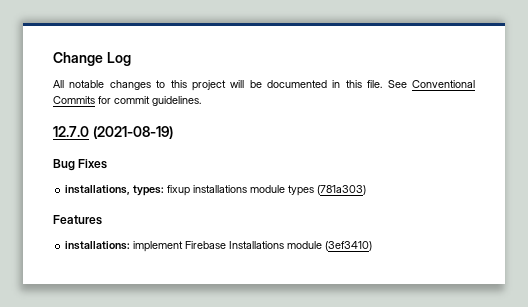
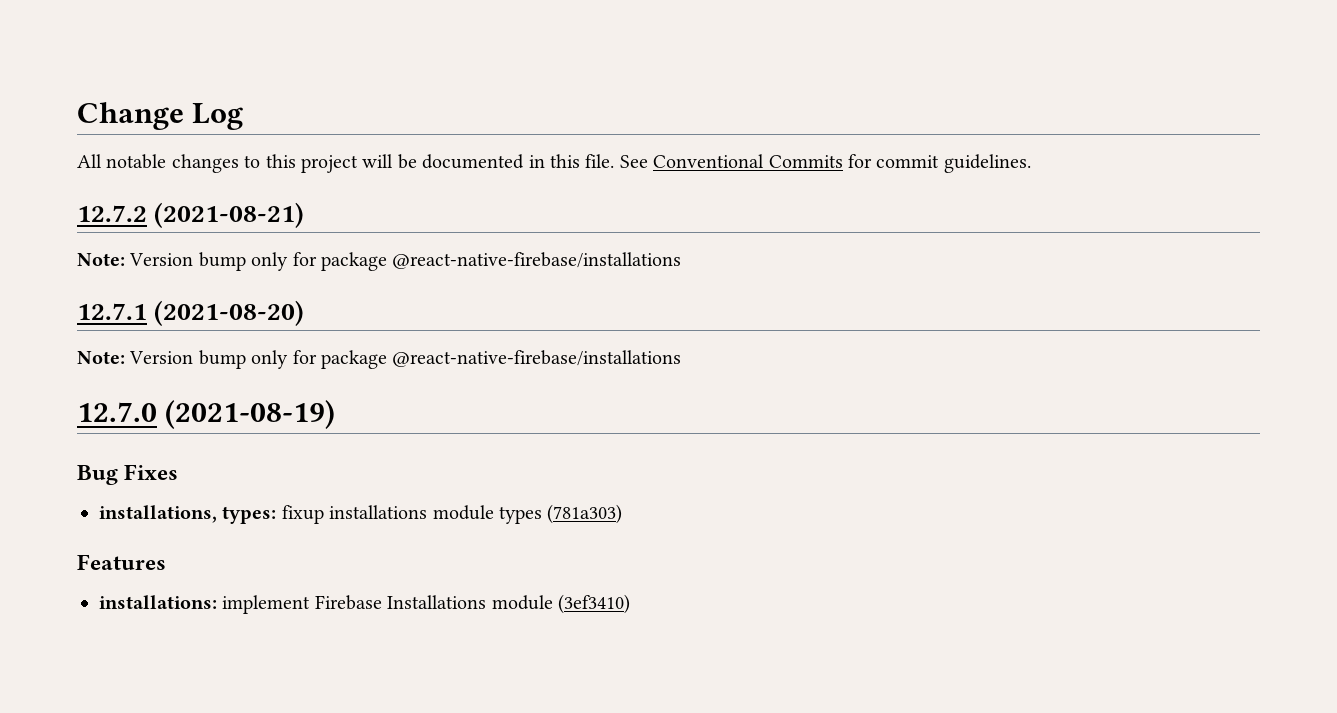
+ 12.7.2 (2021-08-21)
+ Note: Version bump only for package @react-native-firebase/installations
+ 12.7.1 (2021-08-20)
+ Note: Version bump only for package @react-native-firebase/installations

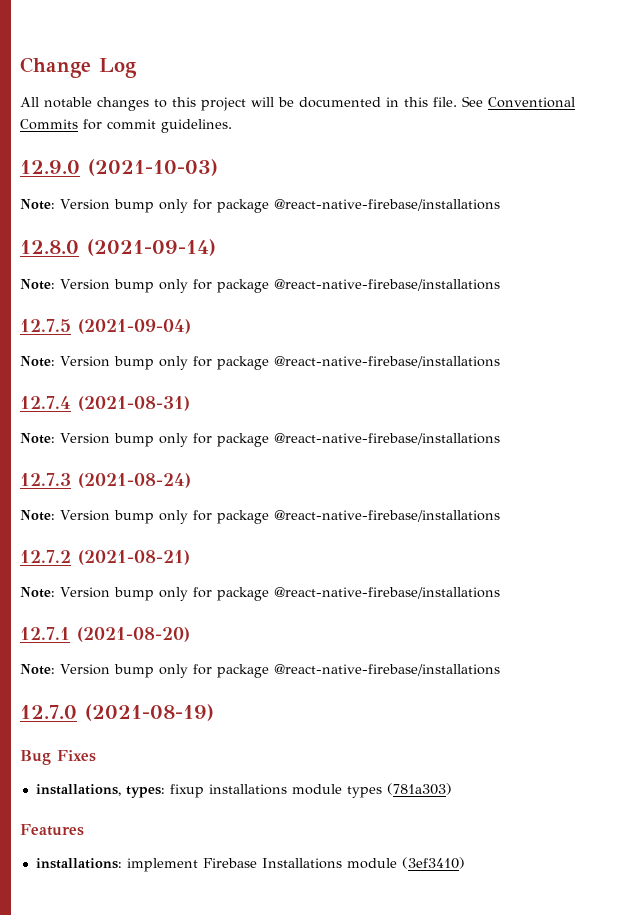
+ 12.9.0 (2021-10-03)
+ Note: Version bump only for package @react-native-firebase/installations
+ 12.8.0 (2021-09-14)
+ Note: Version bump only for package @react-native-firebase/installations
+ 12.7.5 (2021-09-04)
+ Note: Version bump only for package @react-native-firebase/installations
+ 12.7.4 (2021-08-31)
+ Note: Version bump only for package @react-native-firebase/installations
+ 12.7.3 (2021-08-24)
+ Note: Version bump only for package @react-native-firebase/installations

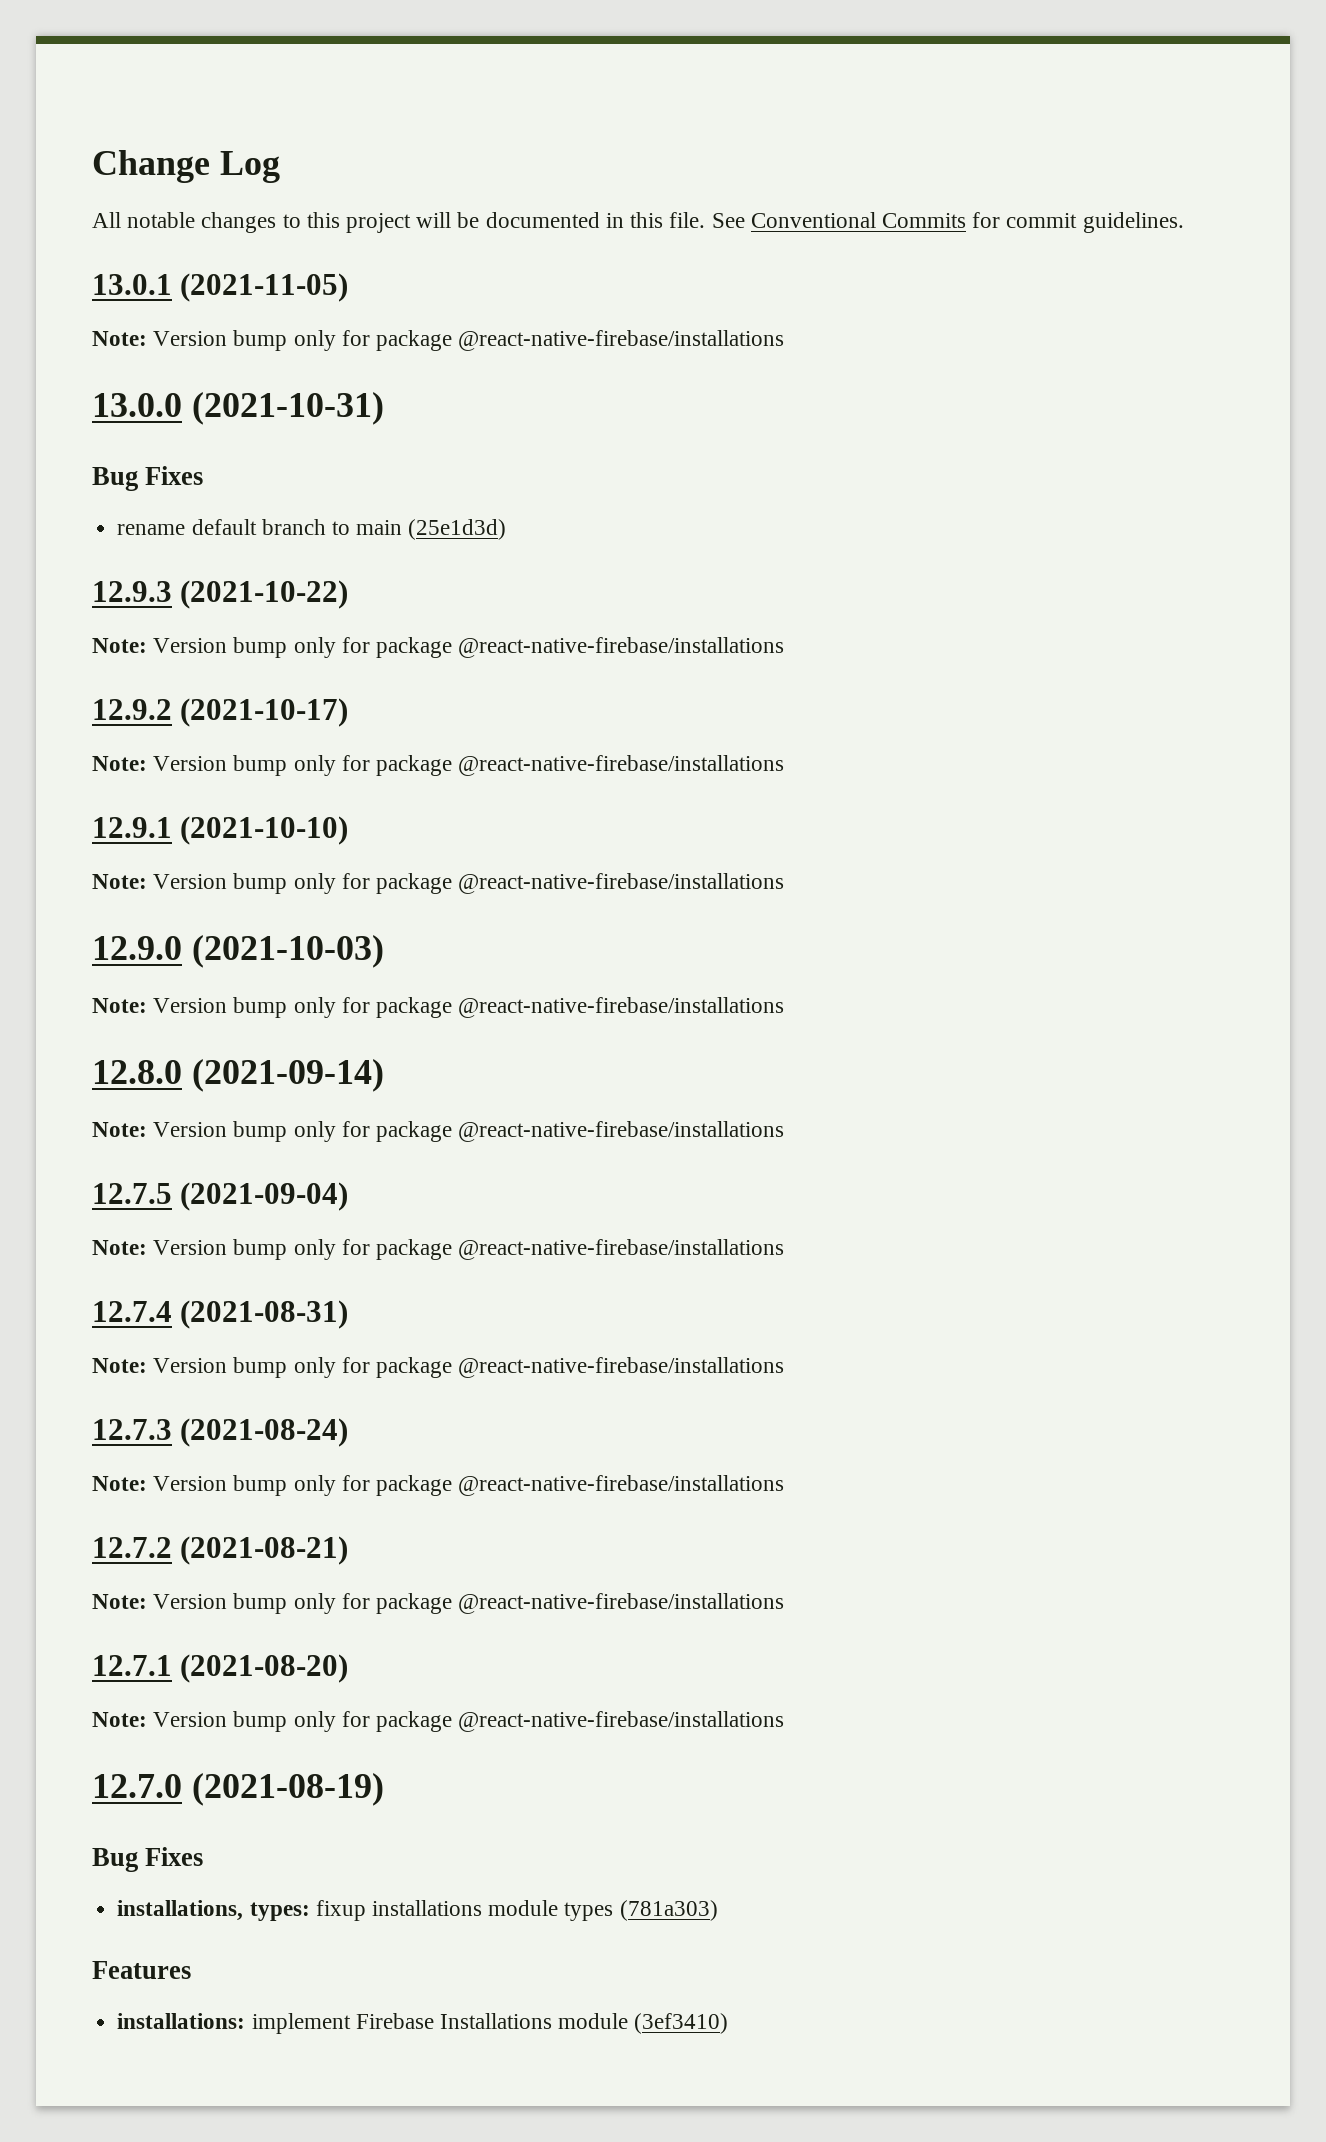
+ 13.0.1 (2021-11-05)
+ Note: Version bump only for package @react-native-firebase/installations
+ 13.0.0 (2021-10-31)
+ Bug Fixes
+ rename default branch to main (25e1d3d)
+ 12.9.3 (2021-10-22)
+ Note: Version bump only for package @react-native-firebase/installations
+ 12.9.2 (2021-10-17)
+ Note: Version bump only for package @react-native-firebase/installations
+ 12.9.1 (2021-10-10)
+ Note: Version bump only for package @react-native-firebase/installations

